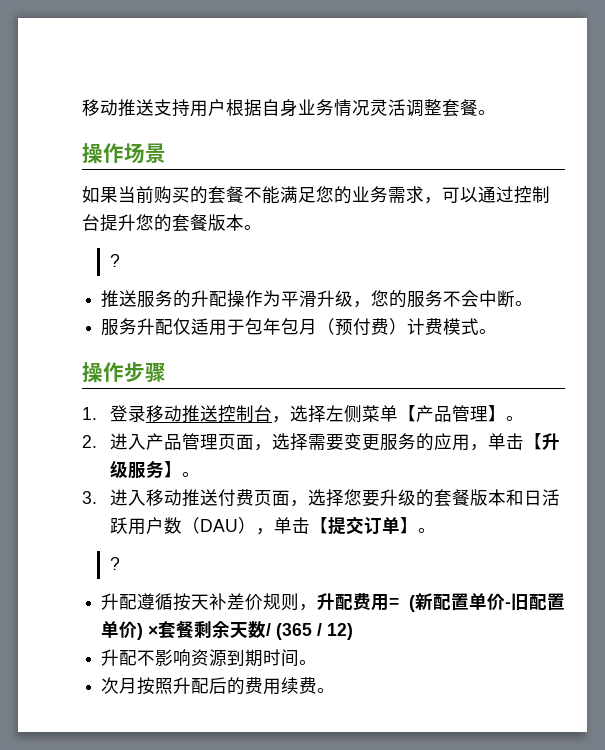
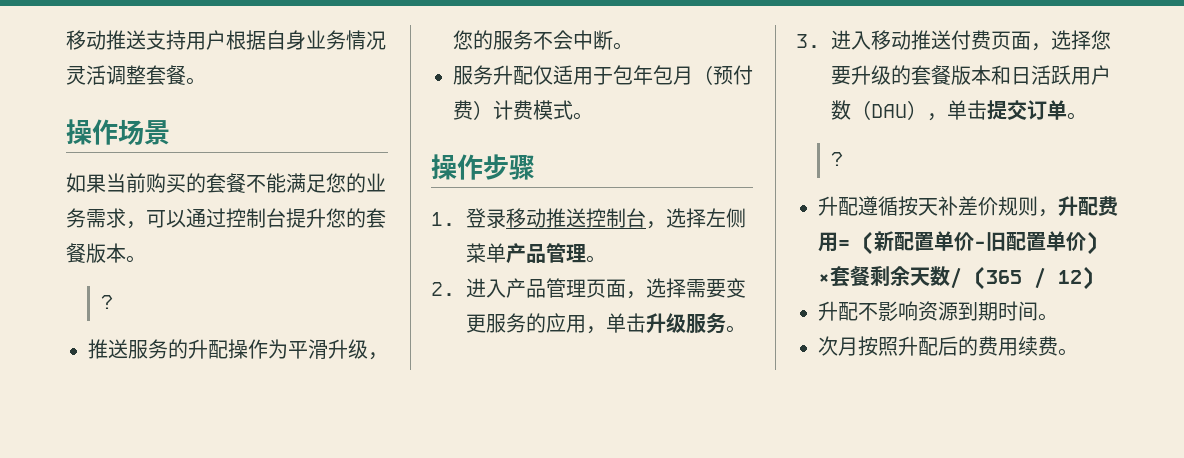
- 1.登录移动推送控制台，选择左侧菜单【产品管理】。
+ 1.登录移动推送控制台，选择左侧菜单产品管理。
- 2.进入产品管理页面，选择需要变更服务的应用，单击【升级服务】。
+ 2.进入产品管理页面，选择需要变更服务的应用，单击升级服务。
- 3.进入移动推送付费页面，选择您要升级的套餐版本和日活跃用户数（DAU），单击【提交订单】。
+ 3.进入移动推送付费页面，选择您要升级的套餐版本和日活跃用户数（DAU），单击提交订单。

